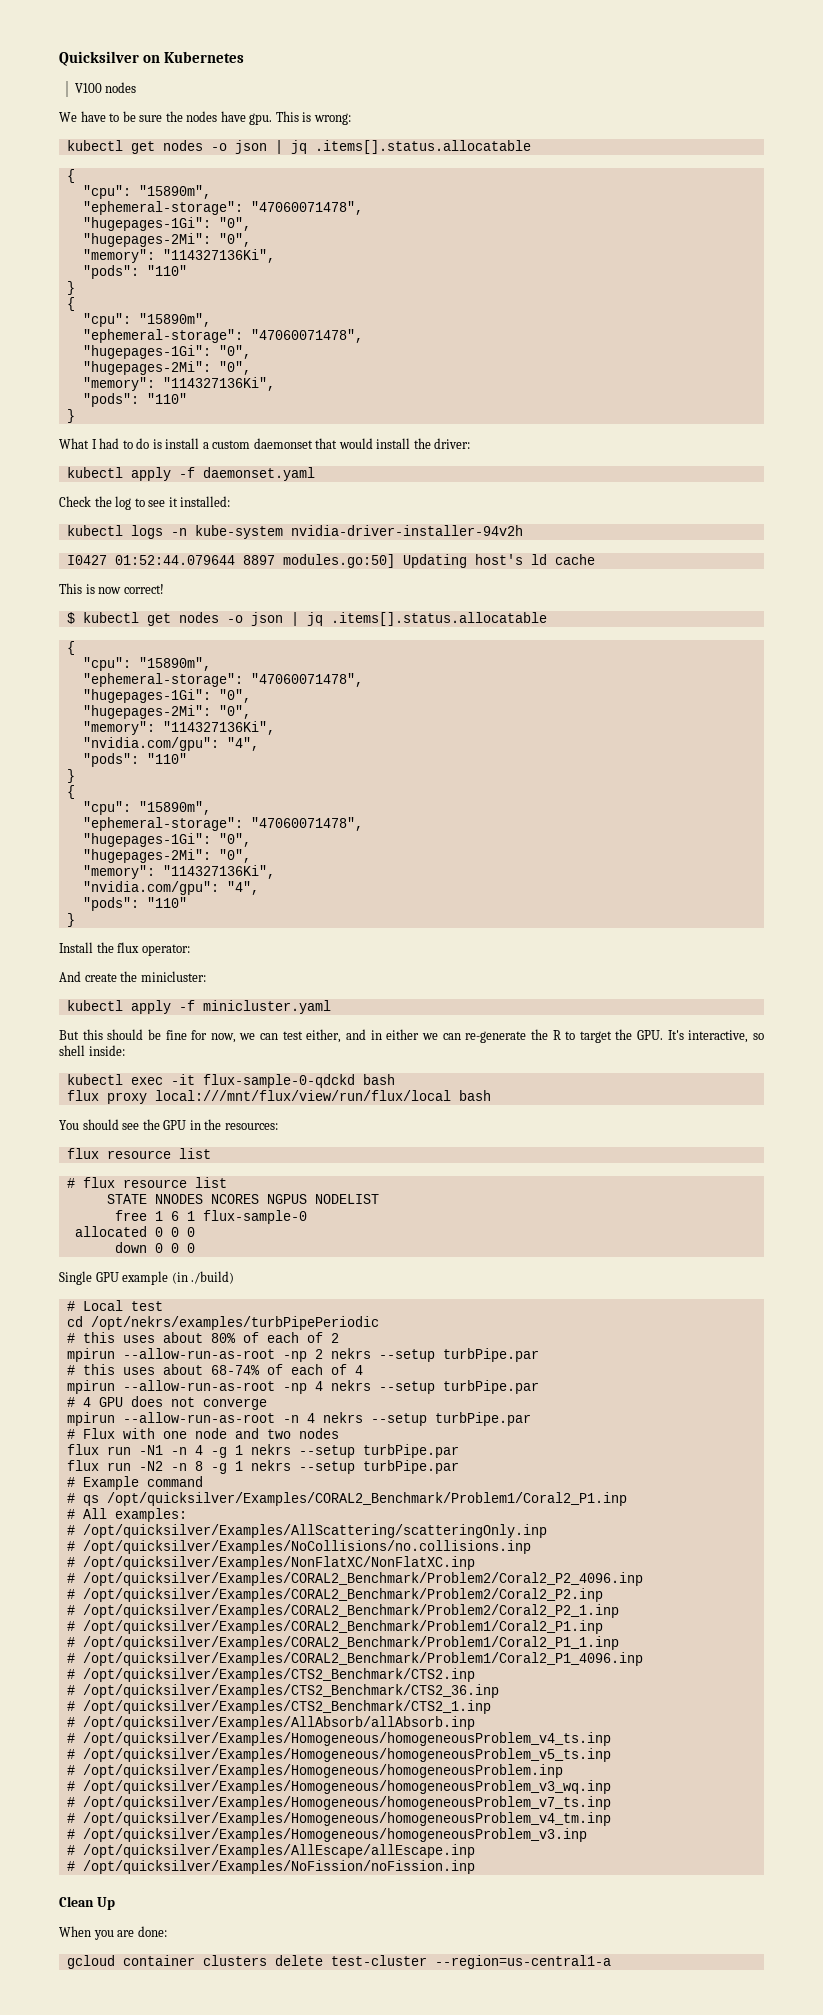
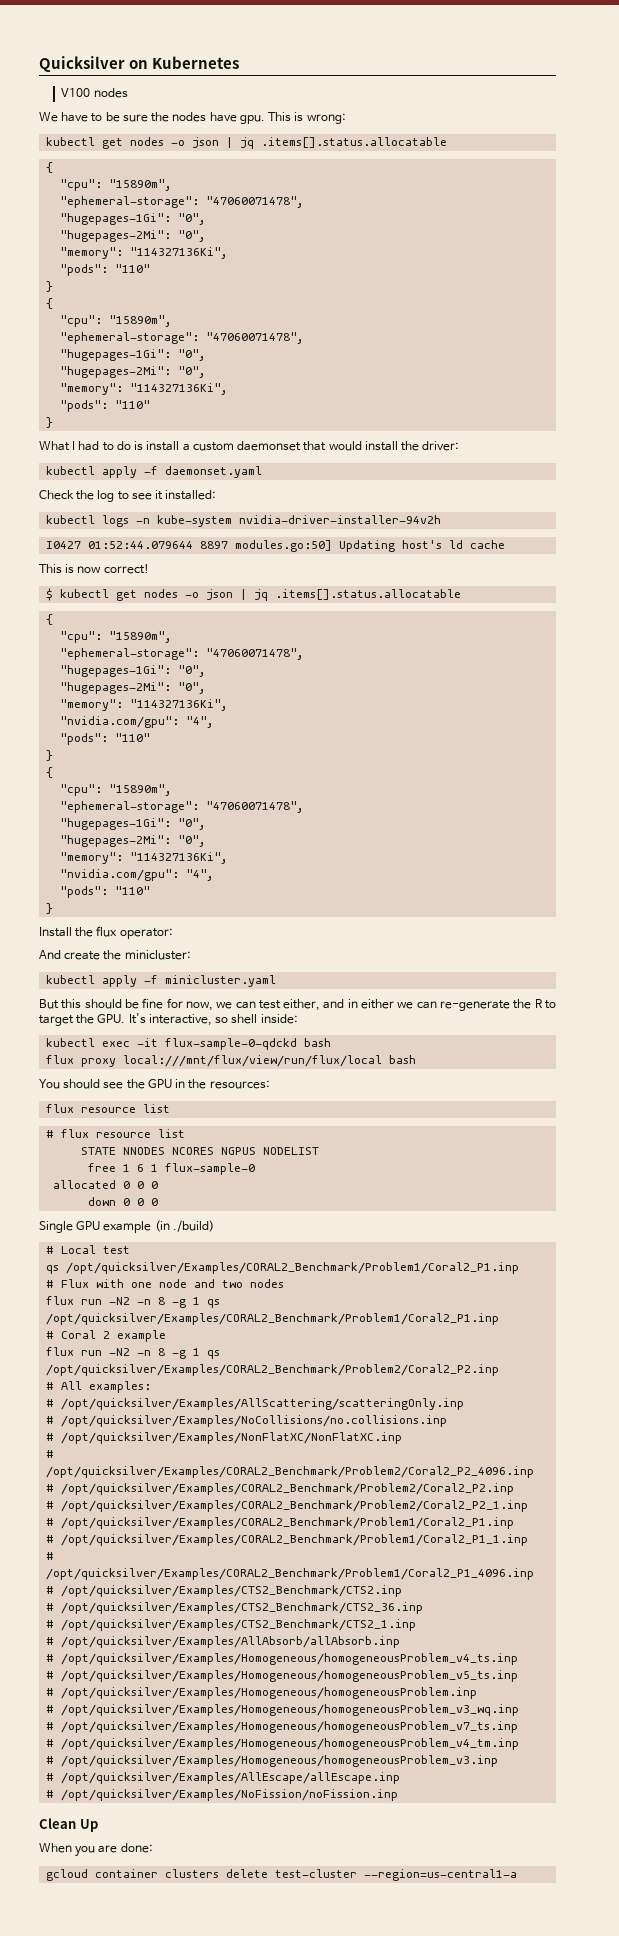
  # Local test
- cd /opt/nekrs/examples/turbPipePeriodic
- # this uses about 80% of each of 2
- mpirun --allow-run-as-root -np 2 nekrs --setup turbPipe.par
- # this uses about 68-74% of each of 4
- mpirun --allow-run-as-root -np 4 nekrs --setup turbPipe.par
- # 4 GPU does not converge
- mpirun --allow-run-as-root -n 4 nekrs --setup turbPipe.par
+ qs /opt/quicksilver/Examples/CORAL2_Benchmark/Problem1/Coral2_P1.inp
- flux run -N1 -n 4 -g 1 nekrs --setup turbPipe.par
- flux run -N2 -n 8 -g 1 nekrs --setup turbPipe.par
- # Example command
- # qs /opt/quicksilver/Examples/CORAL2_Benchmark/Problem1/Coral2_P1.inp
+ flux run -N2 -n 8 -g 1 qs /opt/quicksilver/Examples/CORAL2_Benchmark/Problem1/Coral2_P1.inp
+ # Coral 2 example
+ flux run -N2 -n 8 -g 1 qs /opt/quicksilver/Examples/CORAL2_Benchmark/Problem2/Coral2_P2.inp

